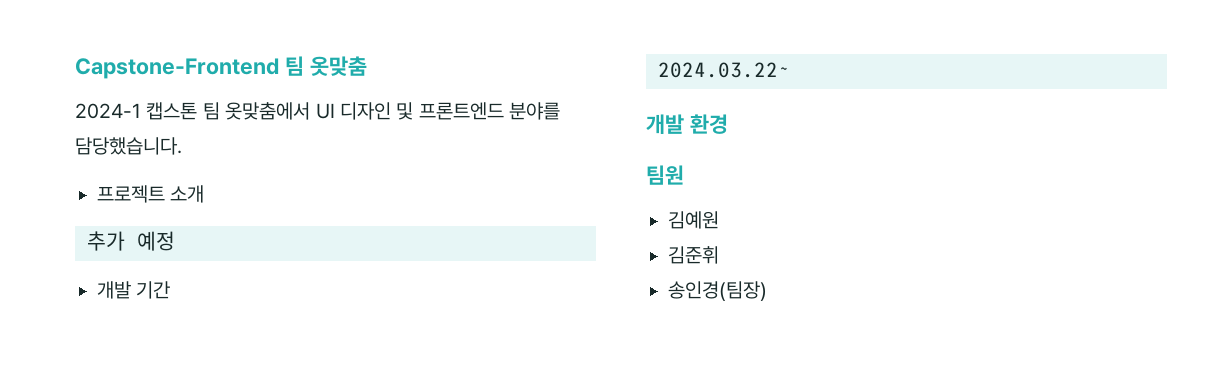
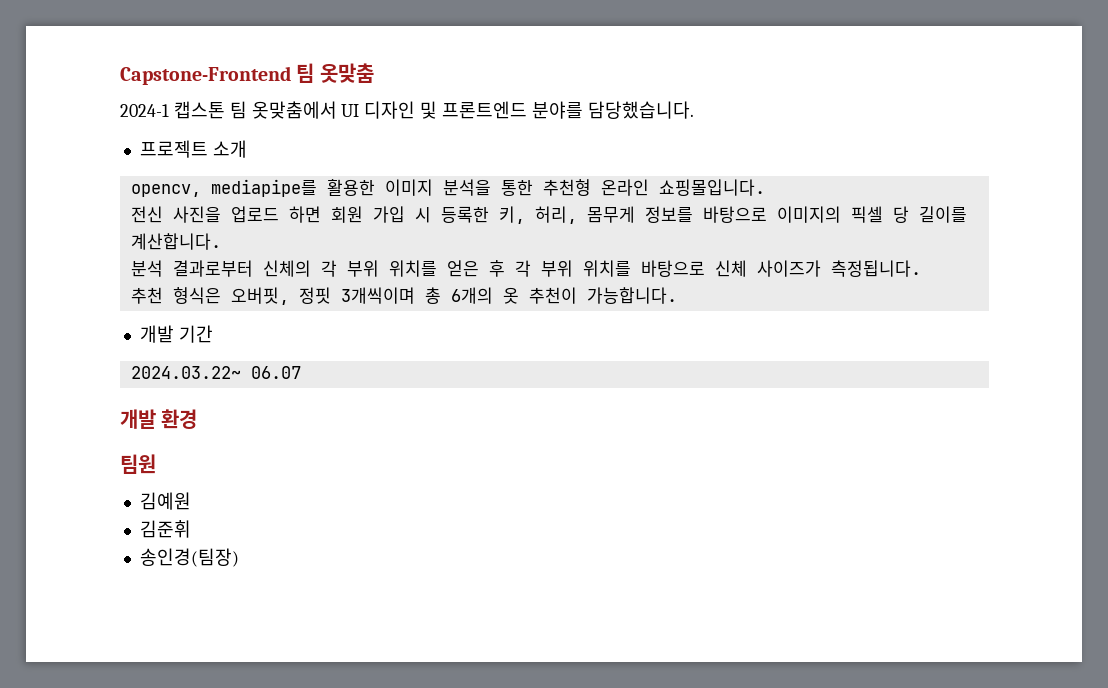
- 추가 예정
+ opencv, mediapipe를 활용한 이미지 분석을 통한 추천형 온라인 쇼핑몰입니다.
+ 전신 사진을 업로드 하면 회원 가입 시 등록한 키, 허리, 몸무게 정보를 바탕으로 이미지의 픽셀 당 길이를 계산합니다.
+ 분석 결과로부터 신체의 각 부위 위치를 얻은 후 각 부위 위치를 바탕으로 신체 사이즈가 측정됩니다.
+ 추천 형식은 오버핏, 정핏 3개씩이며 총 6개의 옷 추천이 가능합니다.
- 2024.03.22~
+ 2024.03.22~ 06.07

